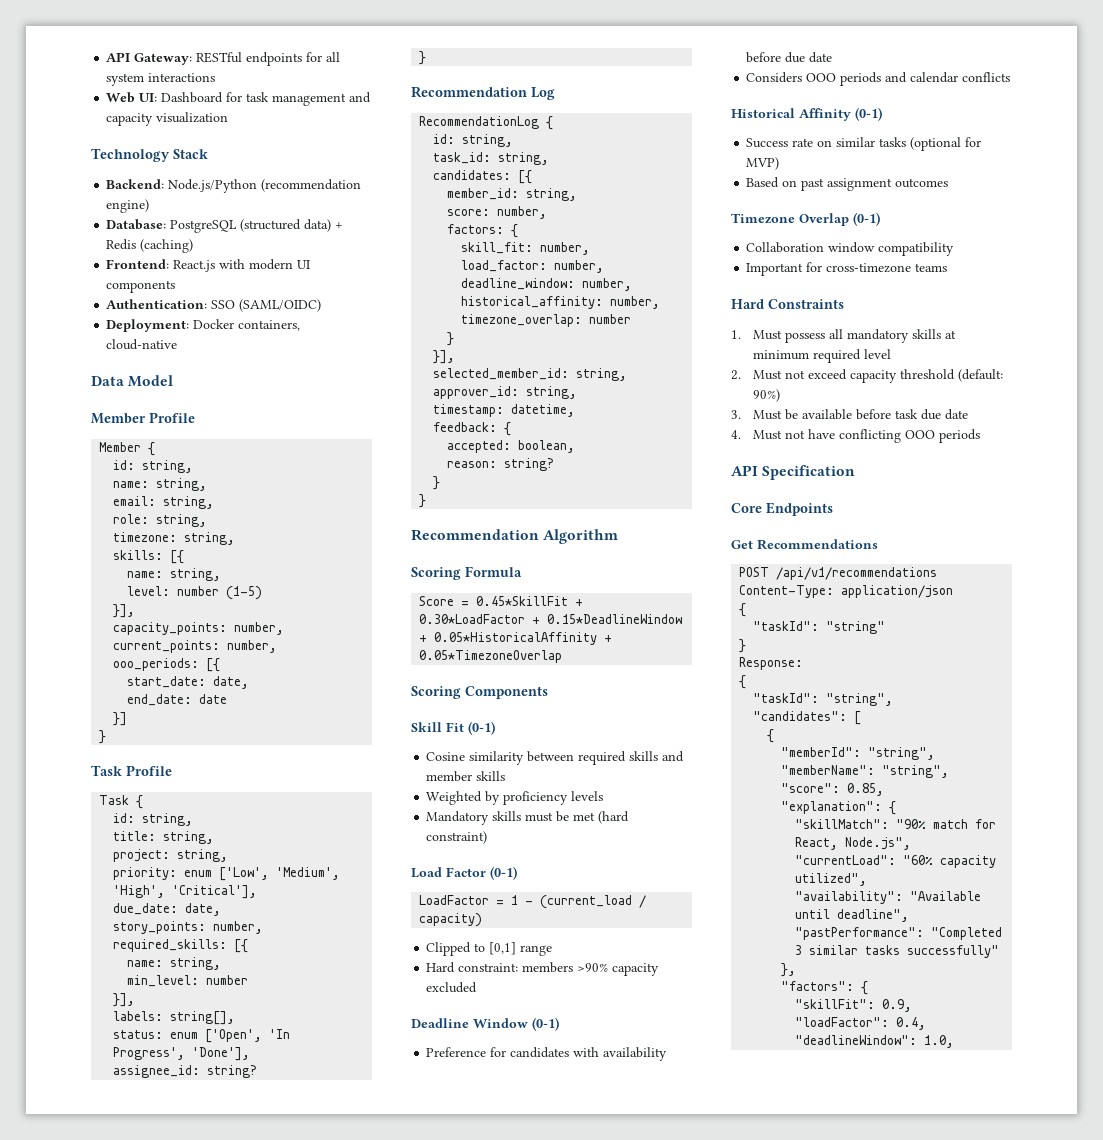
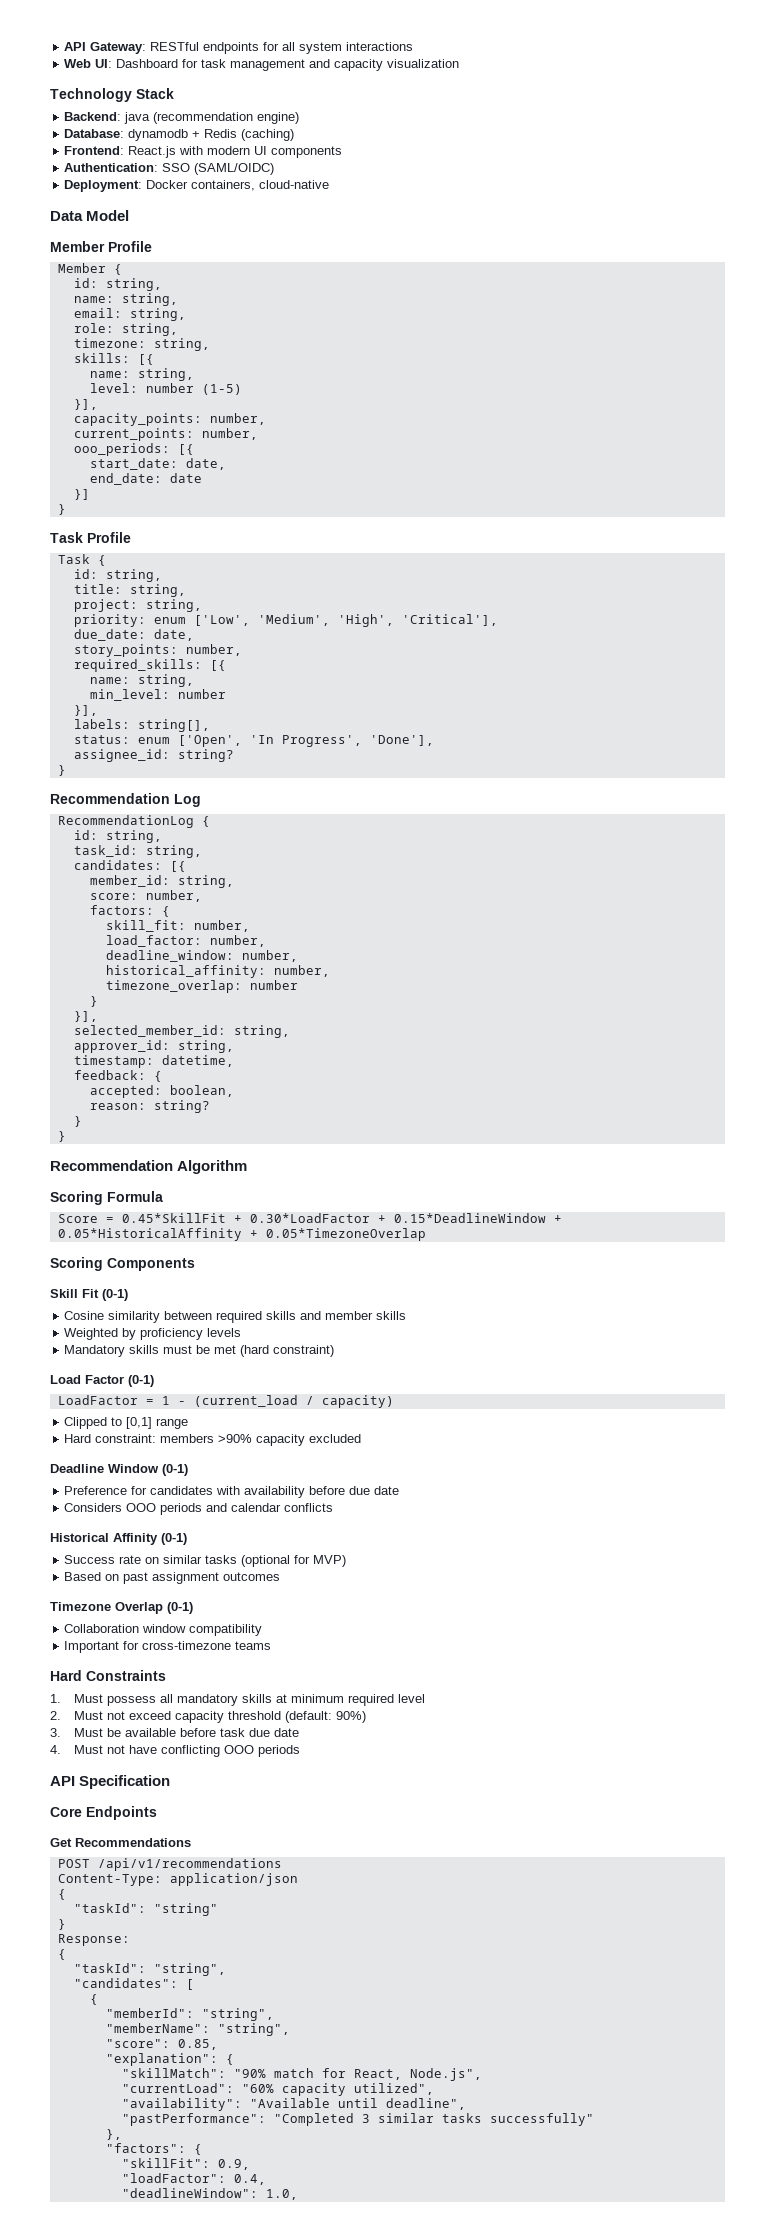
- Backend: Node.js/Python (recommendation engine)
+ Backend: java (recommendation engine)
- Database: PostgreSQL (structured data) + Redis (caching)
+ Database: dynamodb + Redis (caching)

